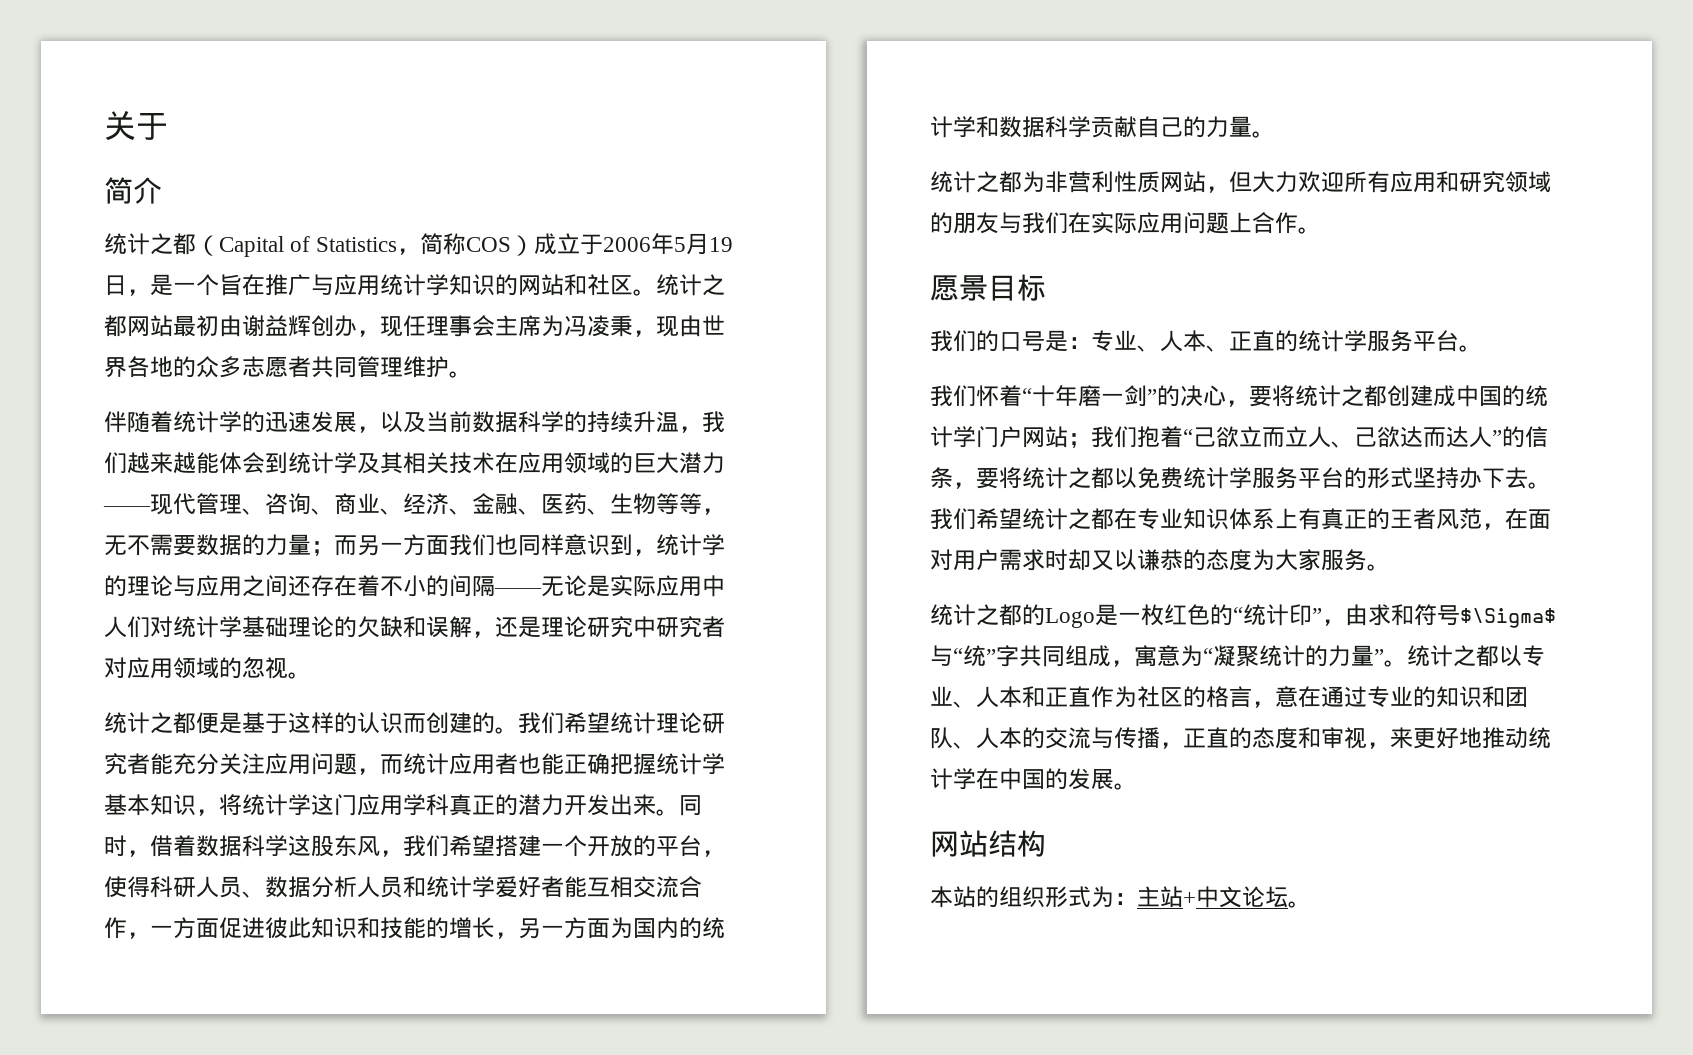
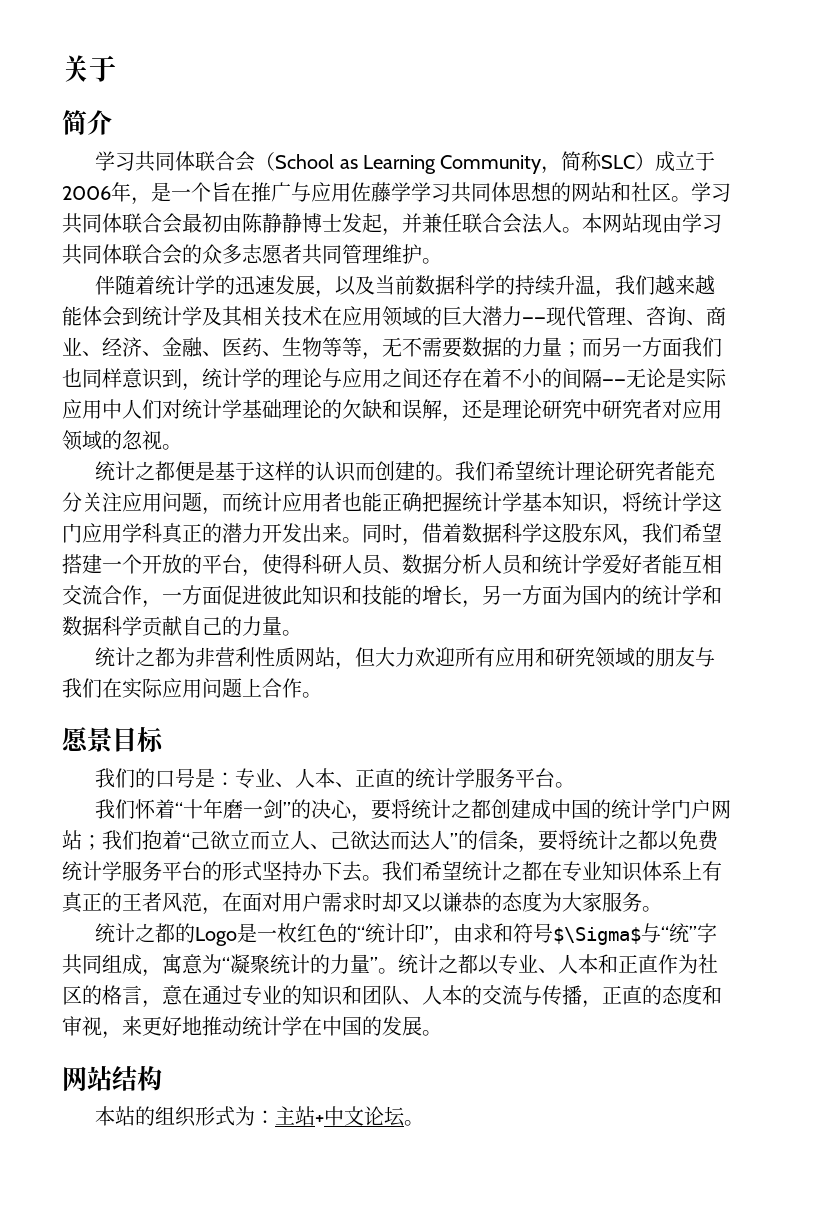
- 统计之都（Capital of Statistics，简称COS）成立于2006年5月19日，是一个旨在推广与应用统计学知识的网站和社区。统计之都网站最初由谢益辉创办，现任理事会主席为冯凌秉，现由世界各地的众多志愿者共同管理维护。
+ 学习共同体联合会（School as Learning Community，简称SLC）成立于2006年，是一个旨在推广与应用佐藤学学习共同体思想的网站和社区。学习共同体联合会最初由陈静静博士发起，并兼任联合会法人。本网站现由学习共同体联合会的众多志愿者共同管理维护。

